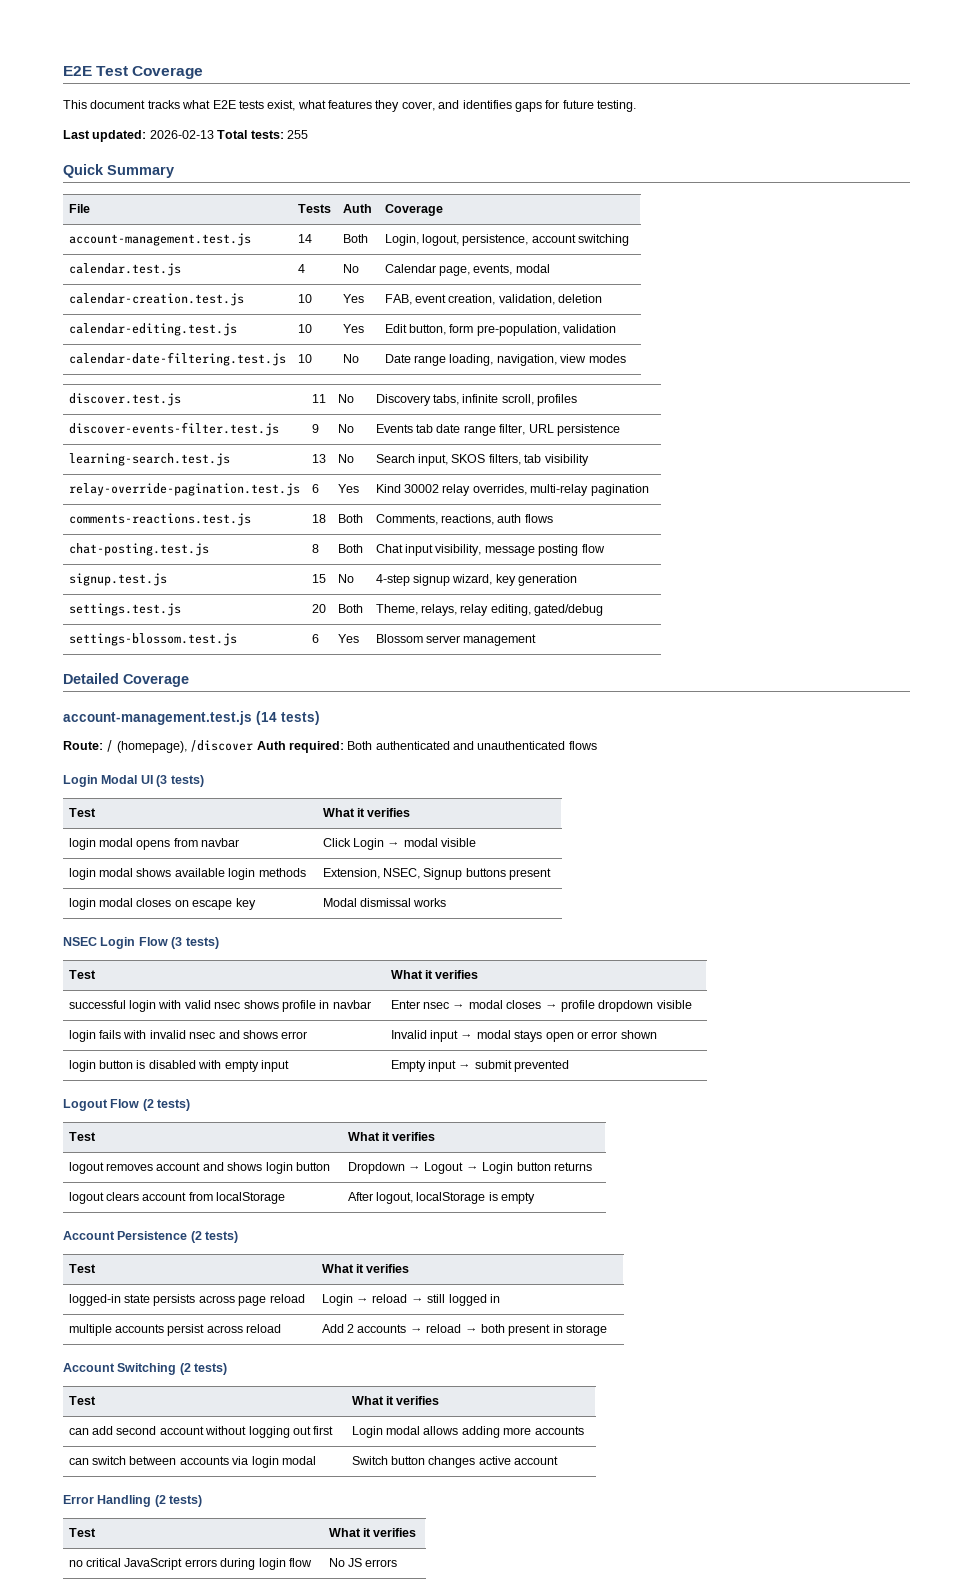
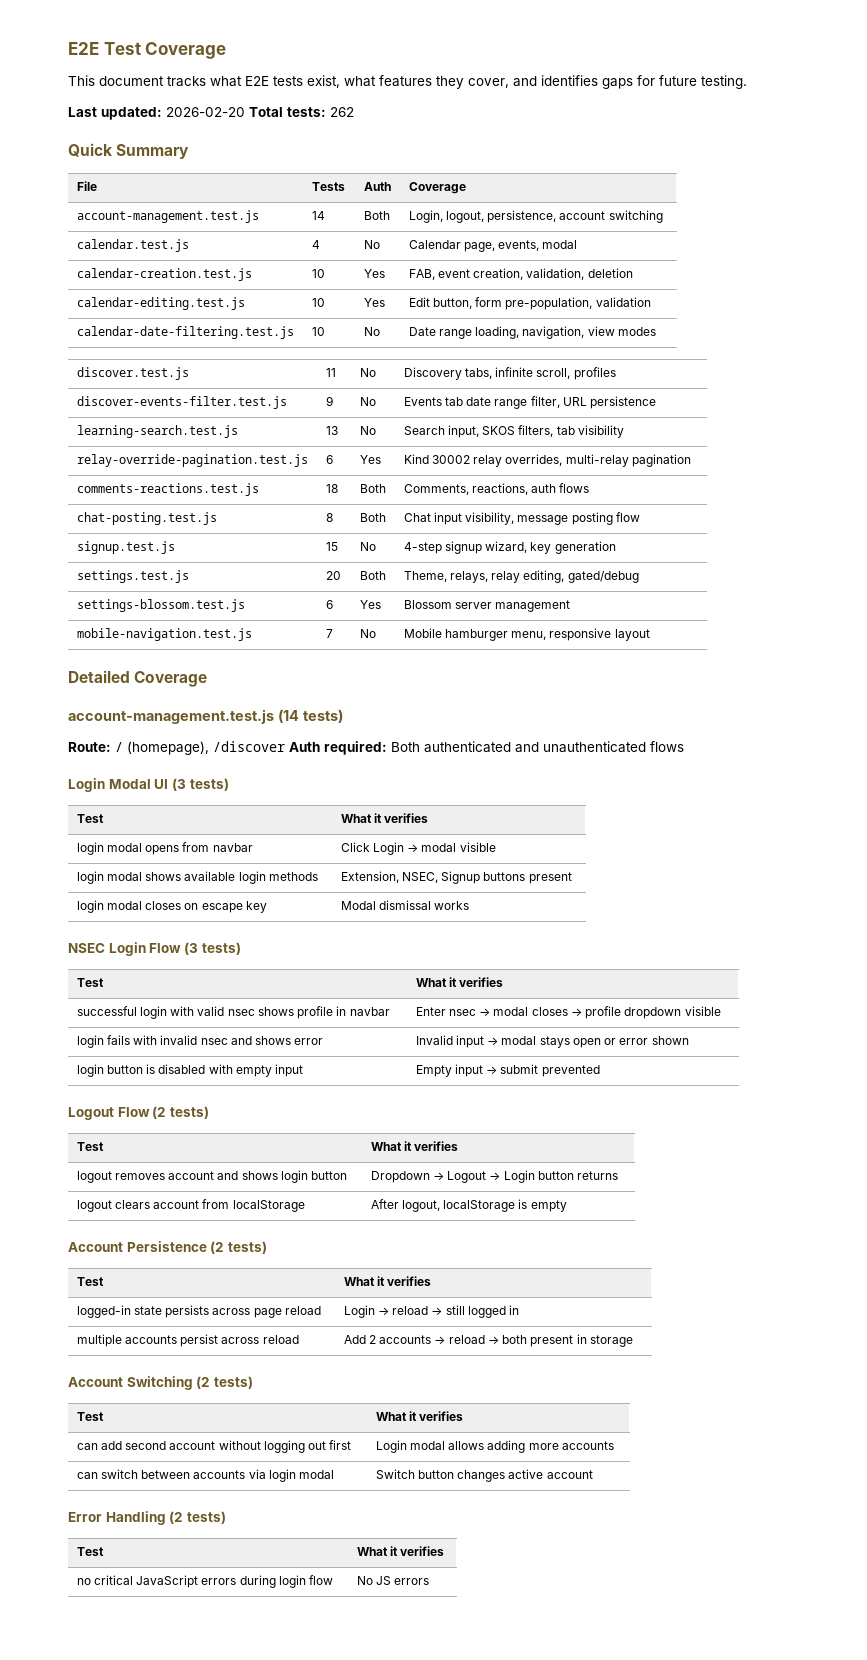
- Last updated: 2026-02-13 Total tests: 255
+ Last updated: 2026-02-20 Total tests: 262
+ mobile-navigation.test.js | 7 | No | Mobile hamburger menu, responsive layout

